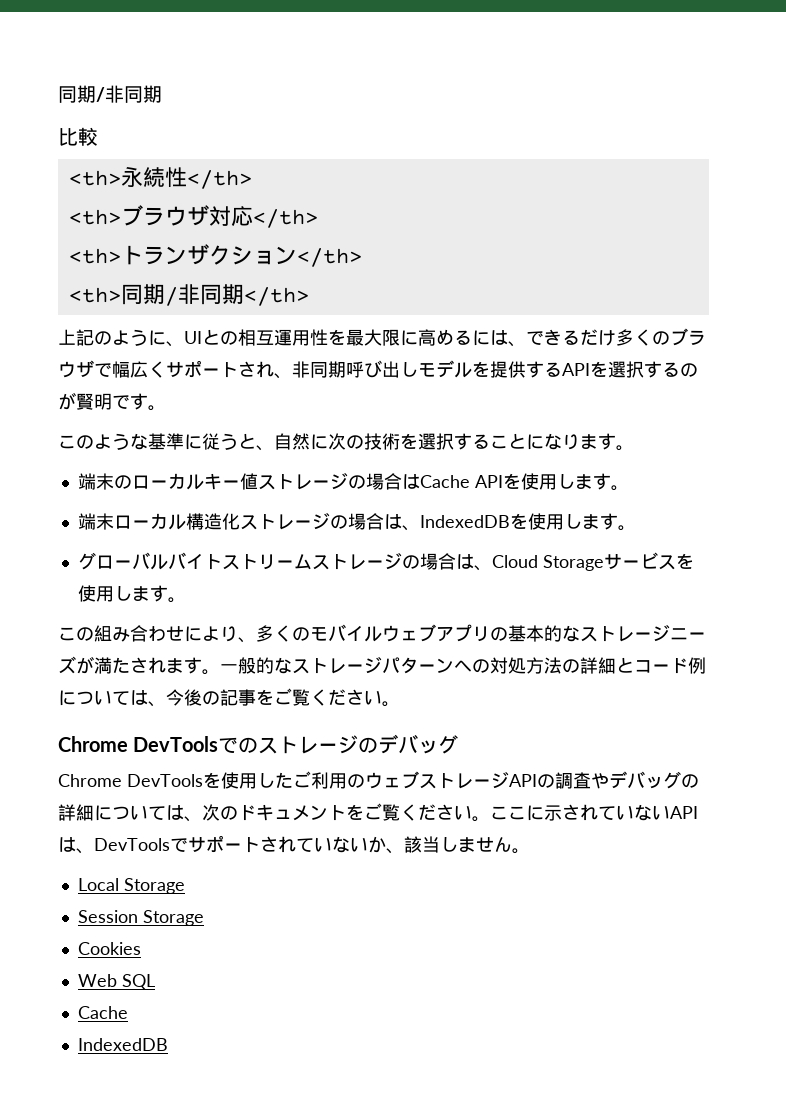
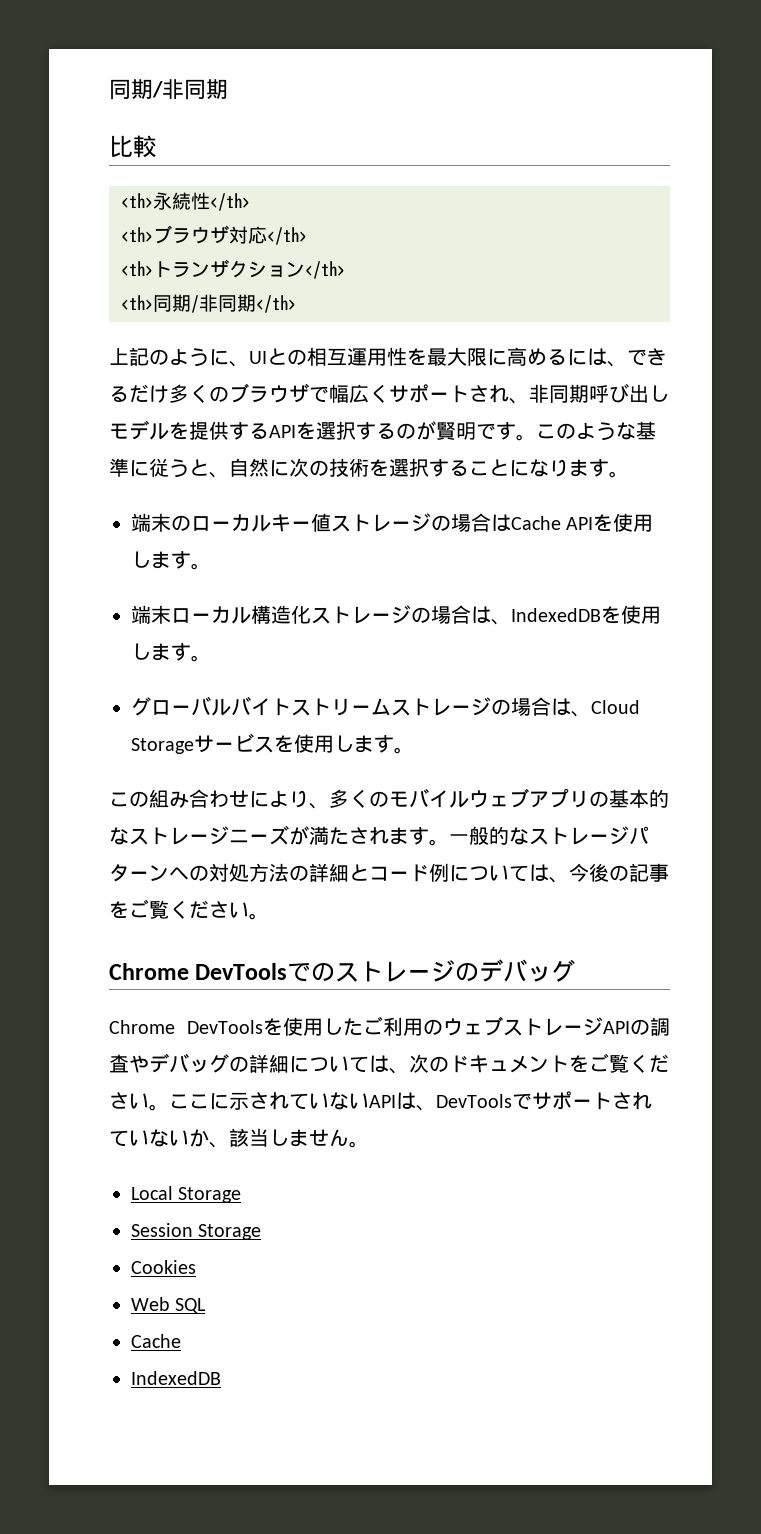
- 上記のように、UIとの相互運用性を最大限に高めるには、できるだけ多くのブラウザで幅広くサポートされ、非同期呼び出しモデルを提供するAPIを選択するのが賢明です。
- このような基準に従うと、自然に次の技術を選択することになります。
+ 上記のように、UIとの相互運用性を最大限に高めるには、できるだけ多くのブラウザで幅広くサポートされ、非同期呼び出しモデルを提供するAPIを選択するのが賢明です。このような基準に従うと、自然に次の技術を選択することになります。

